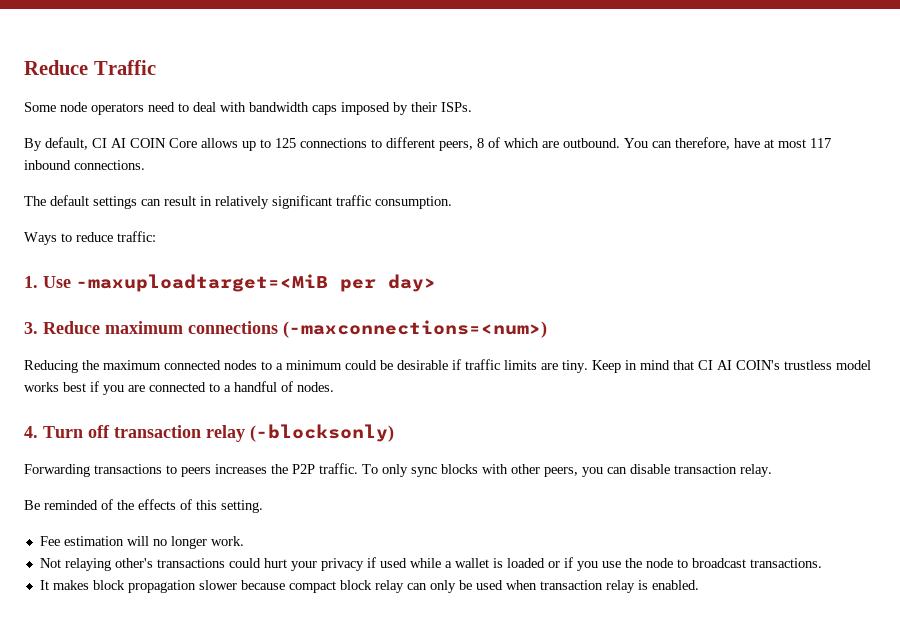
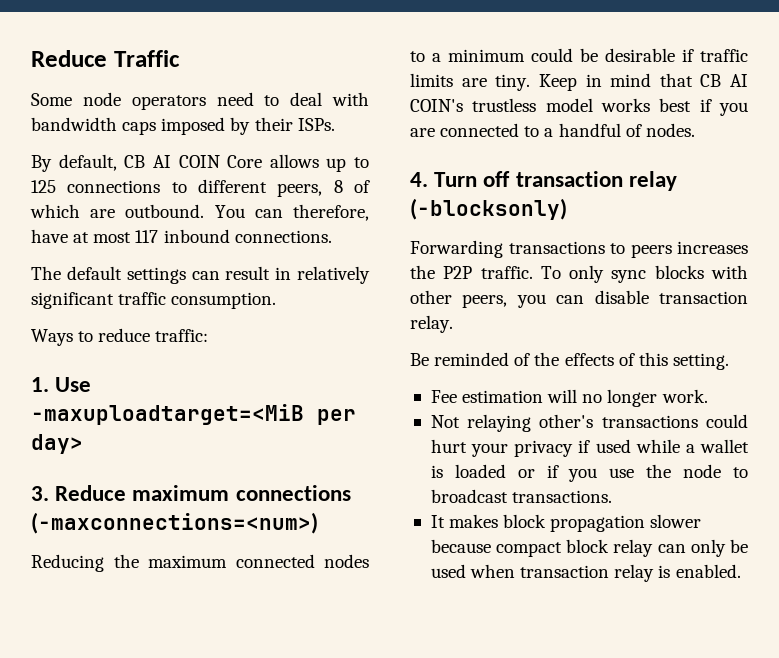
- By default, CI AI COIN Core allows up to 125 connections to different peers, 8 of which are outbound.
+ By default, CB AI COIN Core allows up to 125 connections to different peers, 8 of which are outbound.
- Keep in mind that CI AI COIN's trustless model works best if you are connected to a handful of nodes.
+ Keep in mind that CB AI COIN's trustless model works best if you are connected to a handful of nodes.

